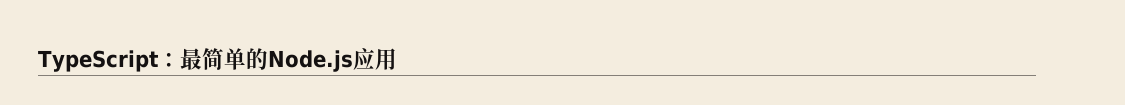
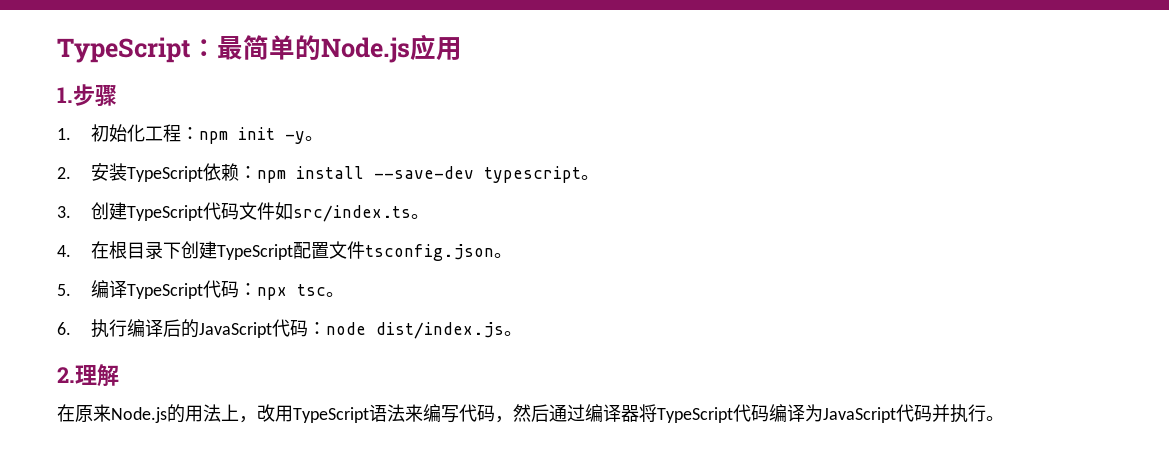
+ 1.步骤
+ 1.初始化工程：npm init -y。
+ 2.安装TypeScript依赖：npm install --save-dev typescript。
+ 3.创建TypeScript代码文件如src/index.ts。
+ 4.在根目录下创建TypeScript配置文件tsconfig.json。
+ 5.编译TypeScript代码：npx tsc。
+ 6.执行编译后的JavaScript代码：node dist/index.js。
+ 2.理解
+ 在原来Node.js的用法上，改用TypeScript语法来编写代码，然后通过编译器将TypeScript代码编译为JavaScript代码并执行。

